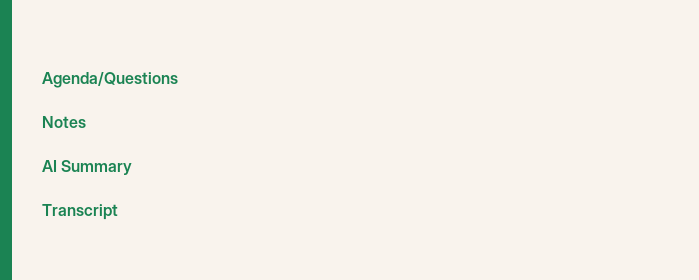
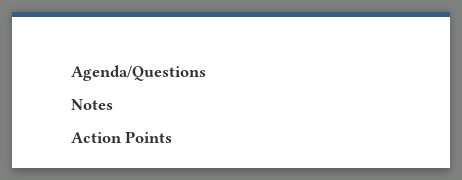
- AI Summary
- Transcript
+ Action Points

